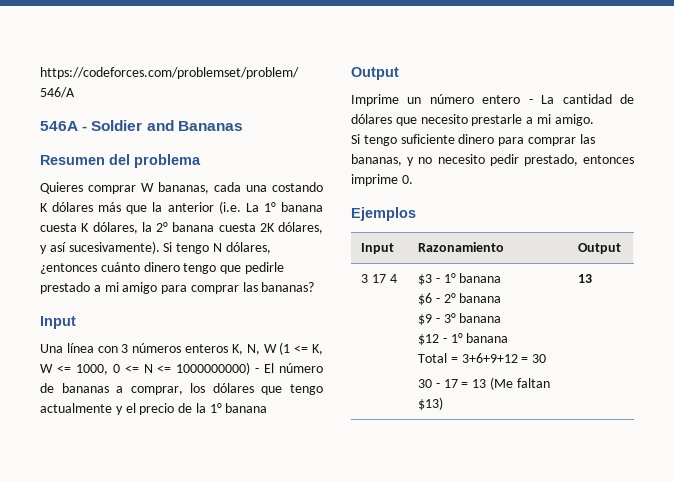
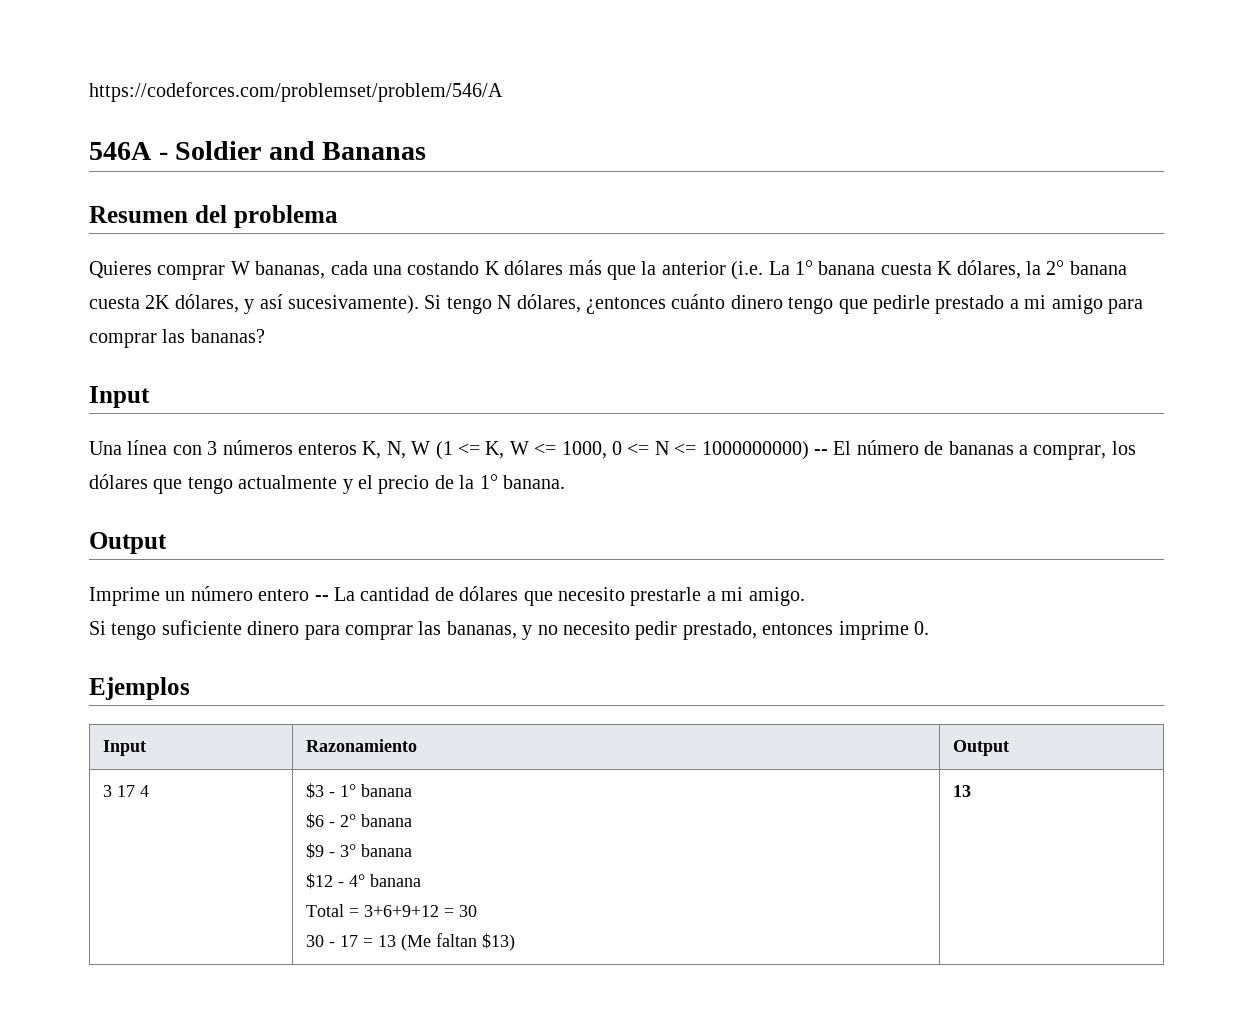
- Una línea con 3 números enteros K, N, W (1 <= K, W <= 1000, 0 <= N <= 1000000000) - El número de bananas a comprar, los dólares que tengo actualmente y el precio de la 1° banana
+ Una línea con 3 números enteros K, N, W (1 <= K, W <= 1000, 0 <= N <= 1000000000) -- El número de bananas a comprar, los dólares que tengo actualmente y el precio de la 1° banana.
- Imprime un número entero - La cantidad de dólares que necesito prestarle a mi amigo.
+ Imprime un número entero -- La cantidad de dólares que necesito prestarle a mi amigo.
  3 17 4 | $3 - 1° banana
  $6 - 2° banana
  $9 - 3° banana
- $12 - 1° banana
+ $12 - 4° banana

